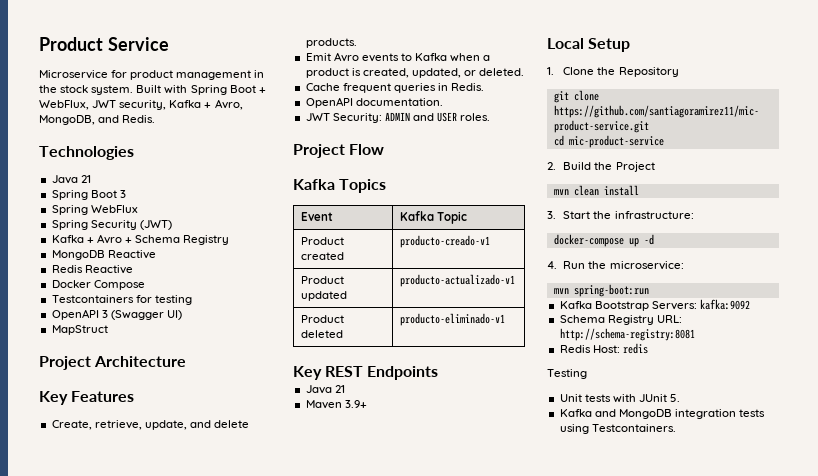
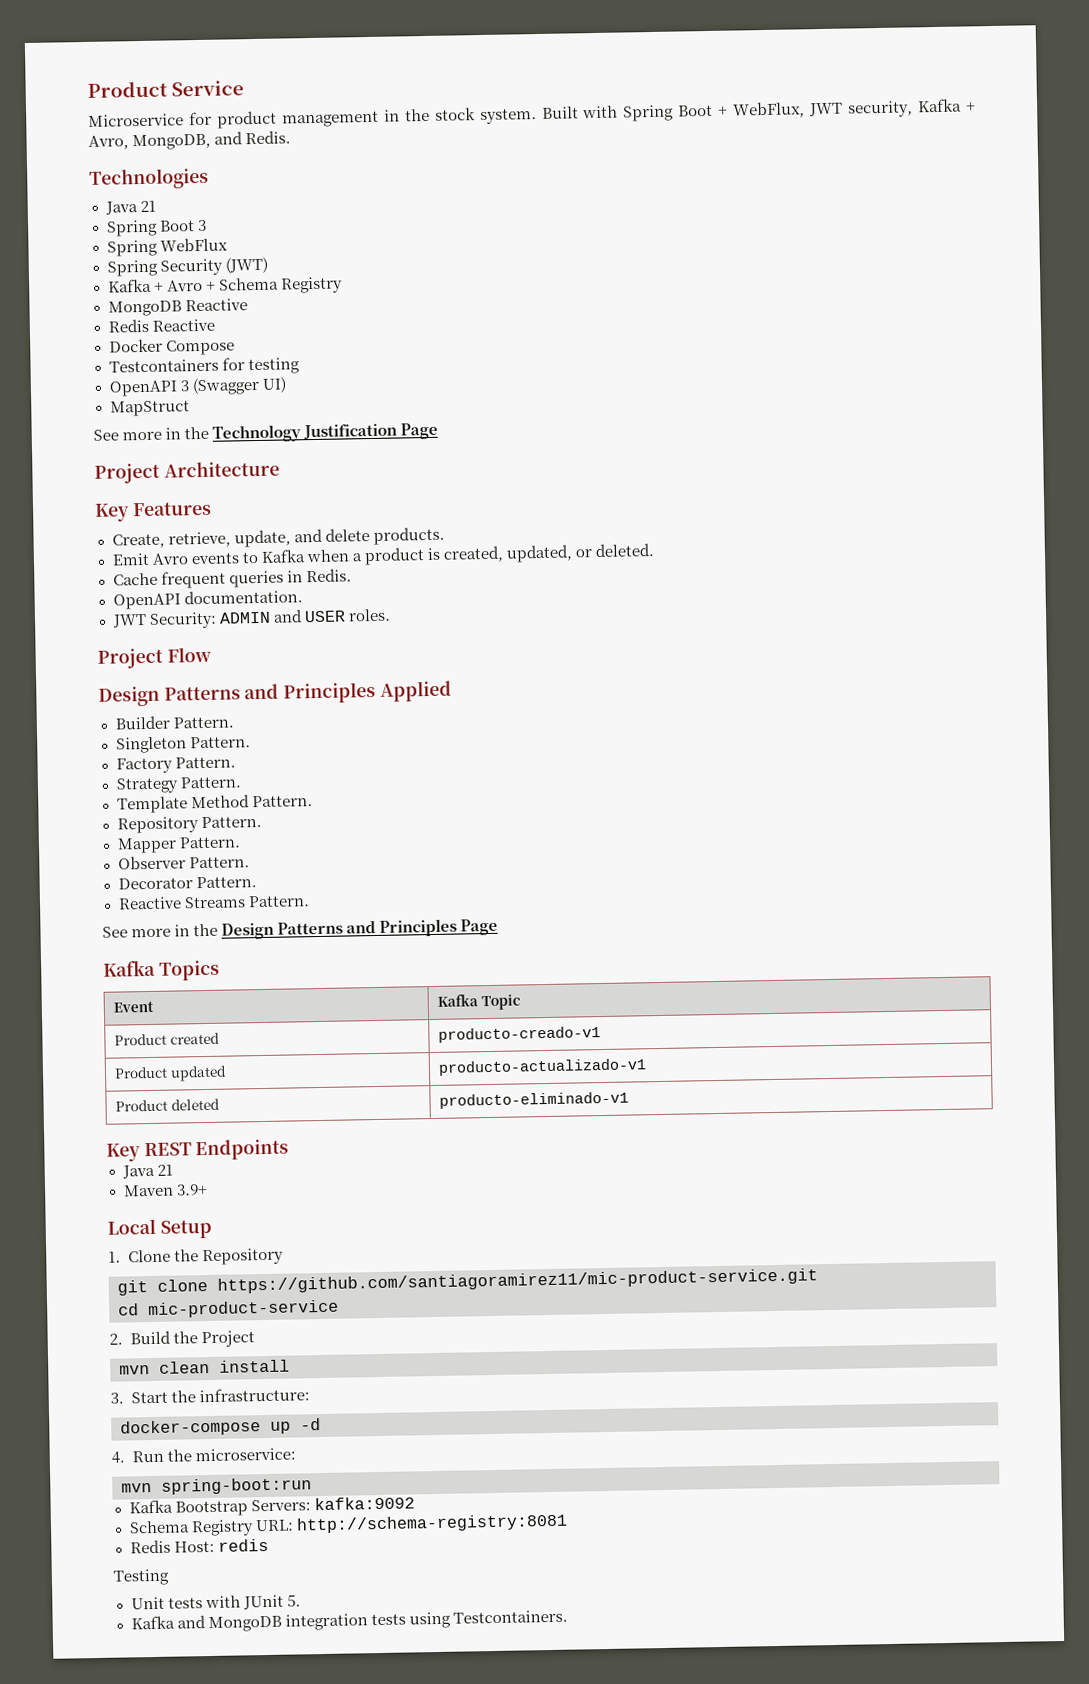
+ See more in the Technology Justification Page
+ Design Patterns and Principles Applied
+ Builder Pattern.
+ Singleton Pattern.
+ Factory Pattern.
+ Strategy Pattern.
+ Template Method Pattern.
+ Repository Pattern.
+ Mapper Pattern.
+ Observer Pattern.
+ Decorator Pattern.
+ Reactive Streams Pattern.
+ See more in the Design Patterns and Principles Page

